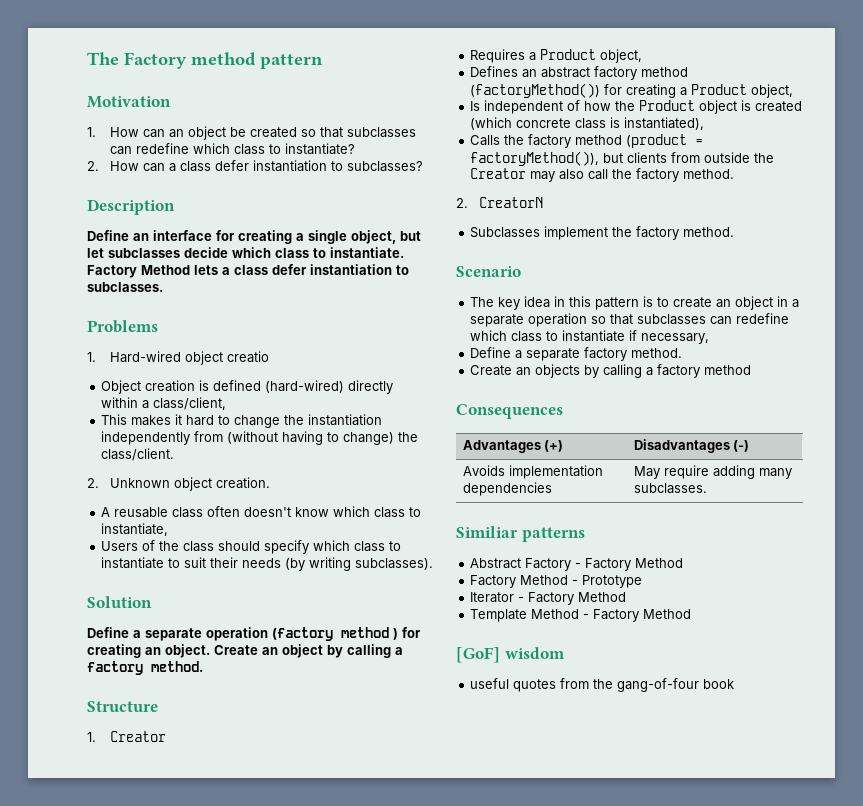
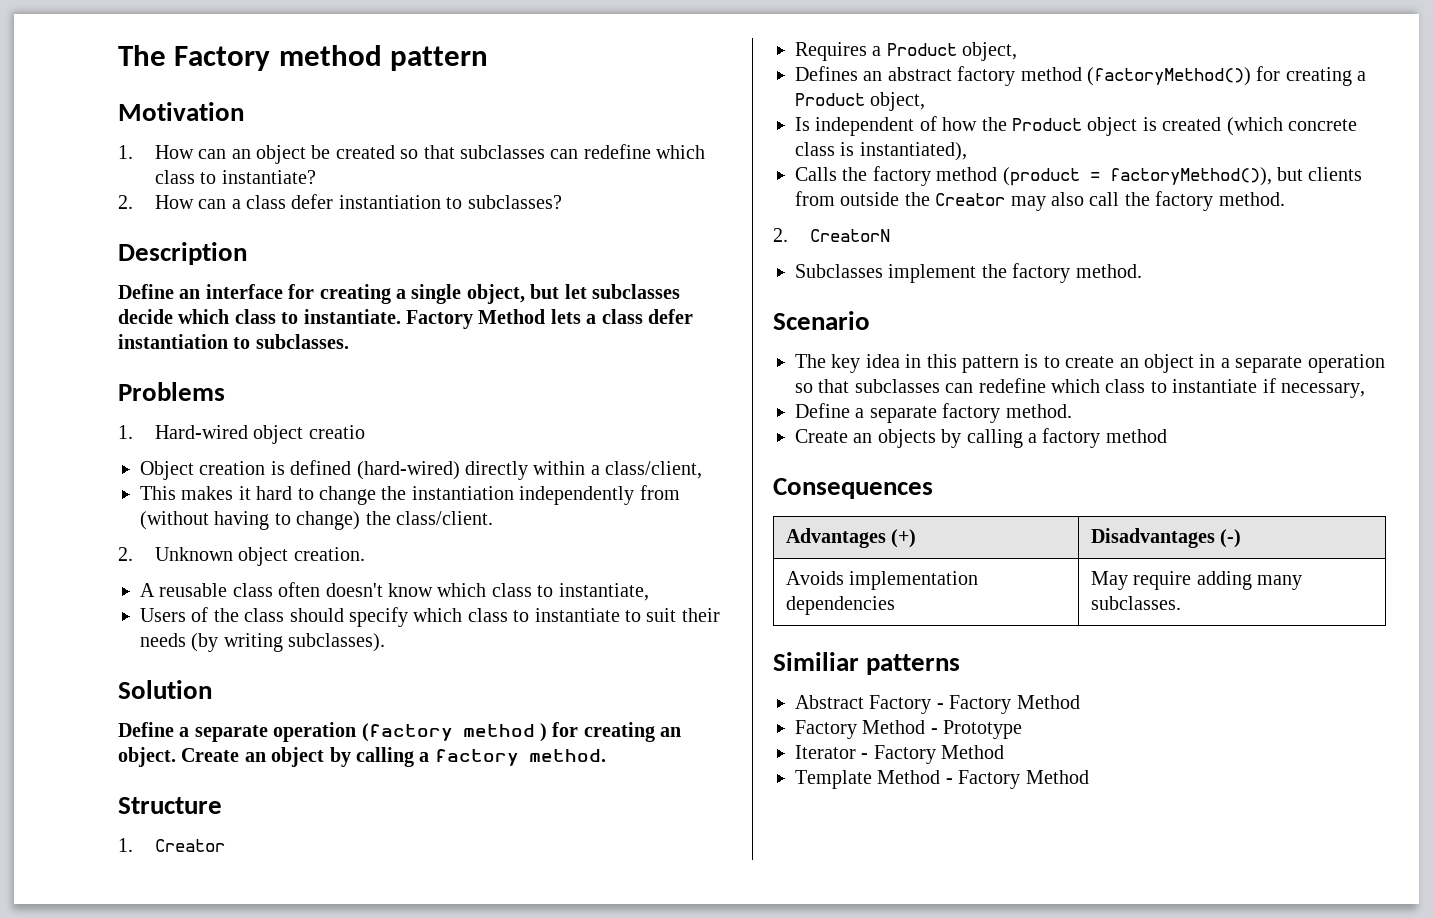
- [GoF] wisdom
- useful quotes from the gang-of-four book

